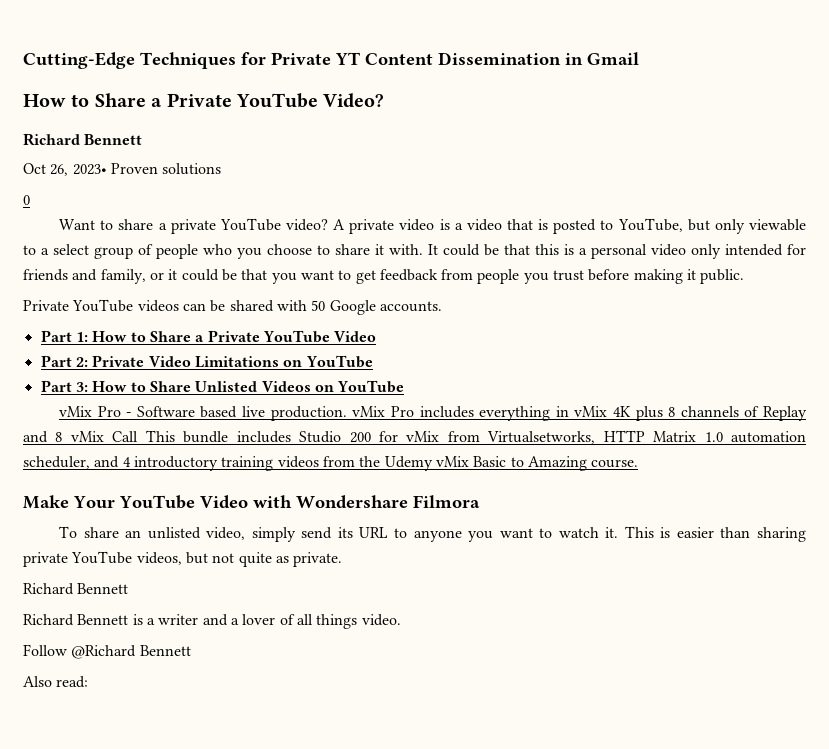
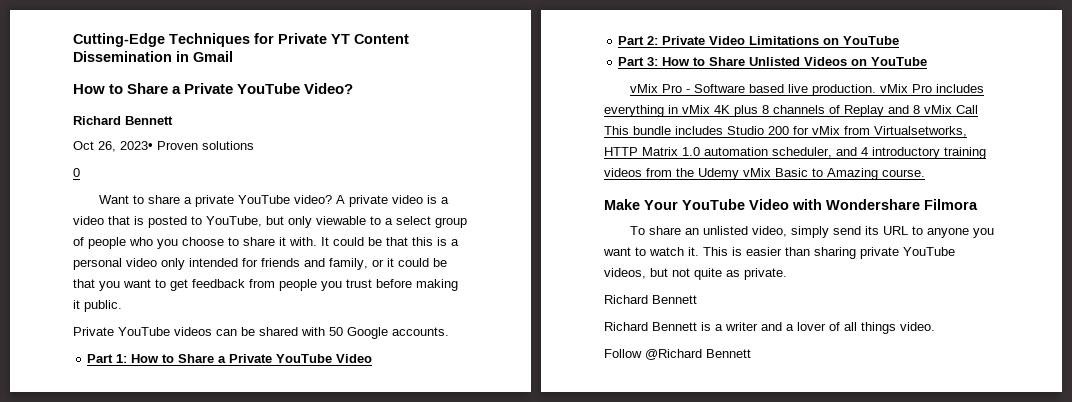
- Also read:

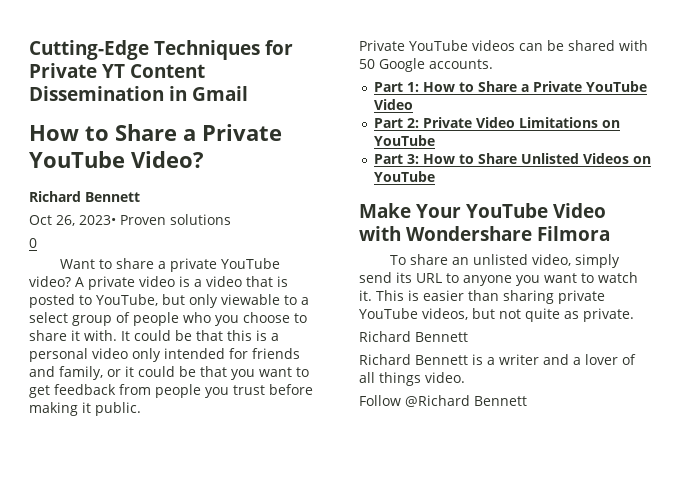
- vMix Pro - Software based live production. vMix Pro includes everything in vMix 4K plus 8 channels of Replay and 8 vMix Call This bundle includes Studio 200 for vMix from Virtualsetworks, HTTP Matrix 1.0 automation scheduler, and 4 introductory training videos from the Udemy vMix Basic to Amazing course.

